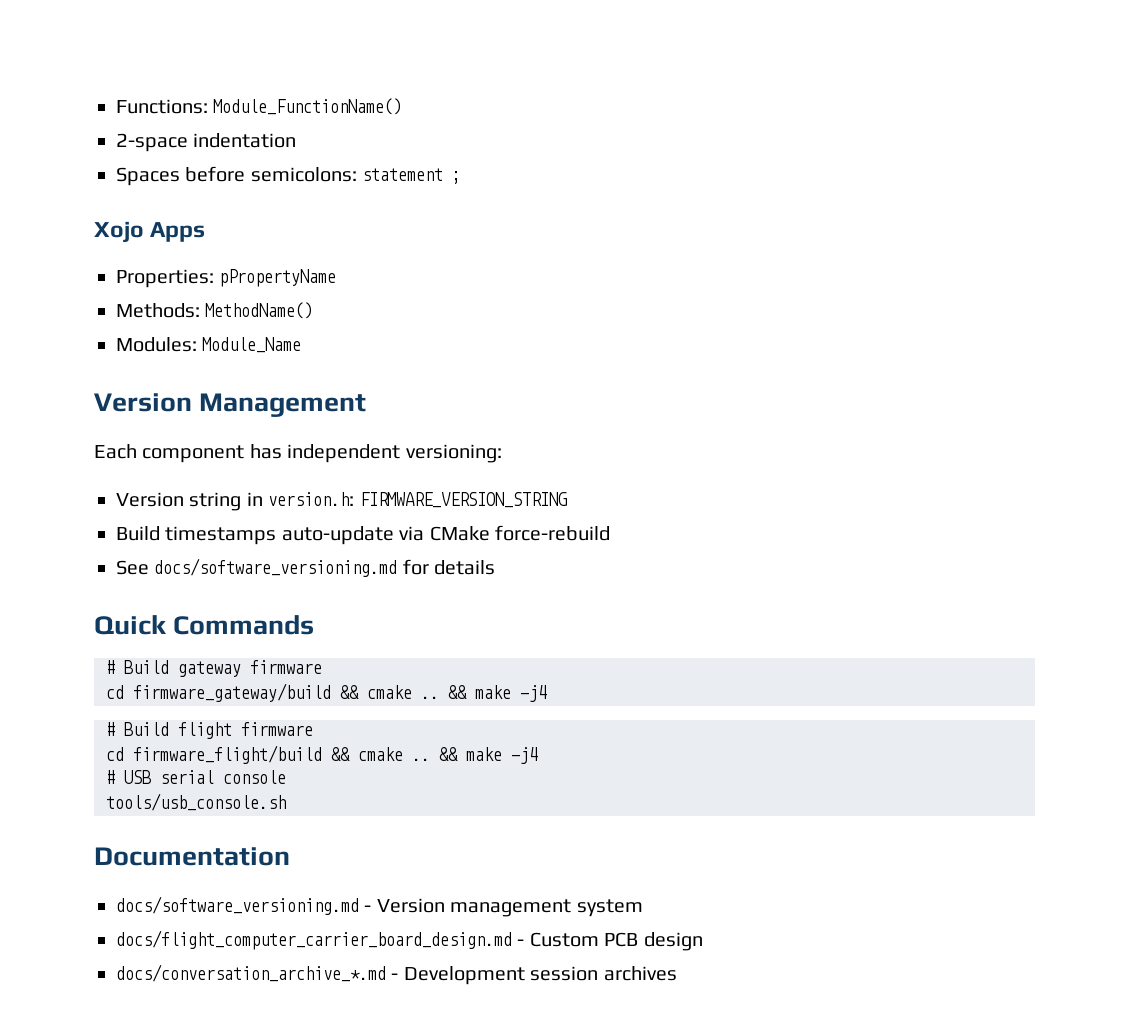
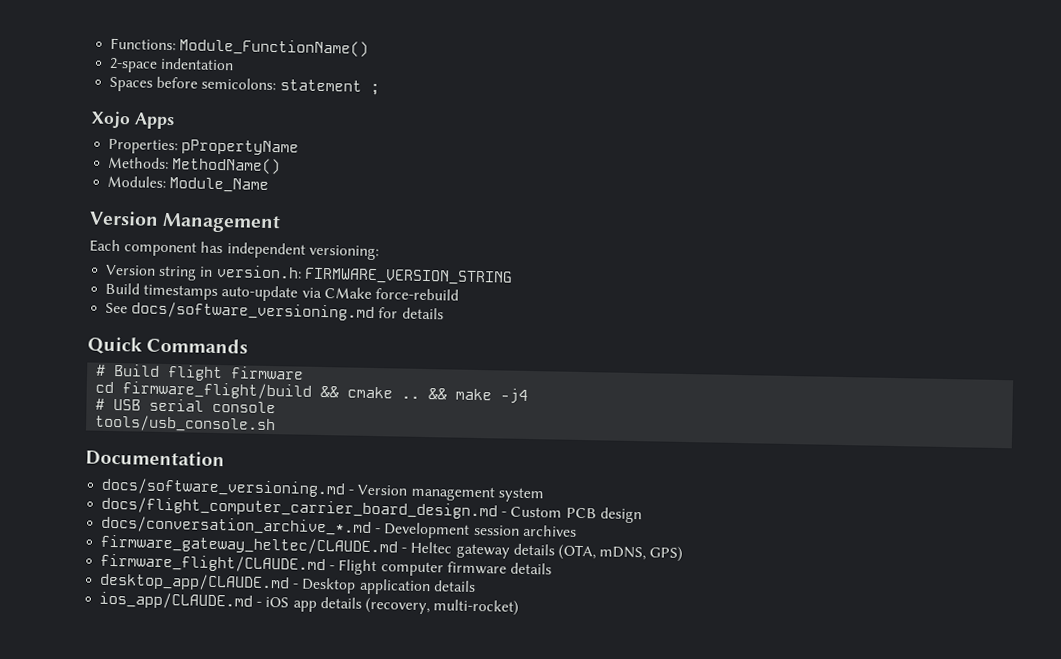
- # Build gateway firmware
- cd firmware_gateway/build && cmake .. && make -j4
+ firmware_gateway_heltec/CLAUDE.md - Heltec gateway details (OTA, mDNS, GPS)
+ firmware_flight/CLAUDE.md - Flight computer firmware details
+ desktop_app/CLAUDE.md - Desktop application details
+ ios_app/CLAUDE.md - iOS app details (recovery, multi-rocket)

